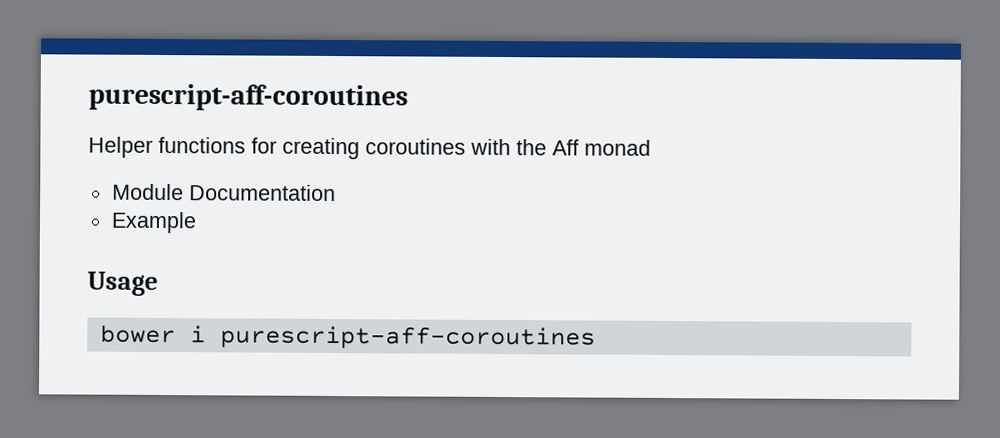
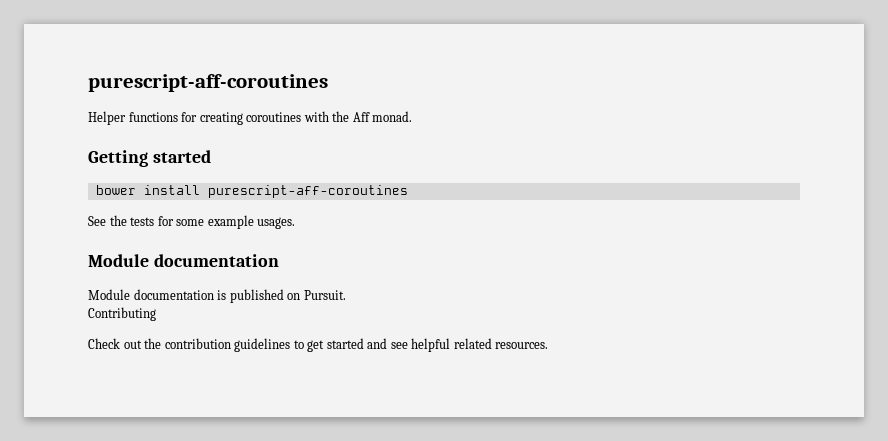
- Helper functions for creating coroutines with the Aff monad
- Module Documentation
- Example
- Usage
- bower i purescript-aff-coroutines
+ Helper functions for creating coroutines with the Aff monad.
+ Getting started
+ bower install purescript-aff-coroutines
+ See the tests for some example usages.
+ Module documentation
+ Module documentation is published on Pursuit.
+ Contributing
+ Check out the contribution guidelines to get started and see helpful related resources.

